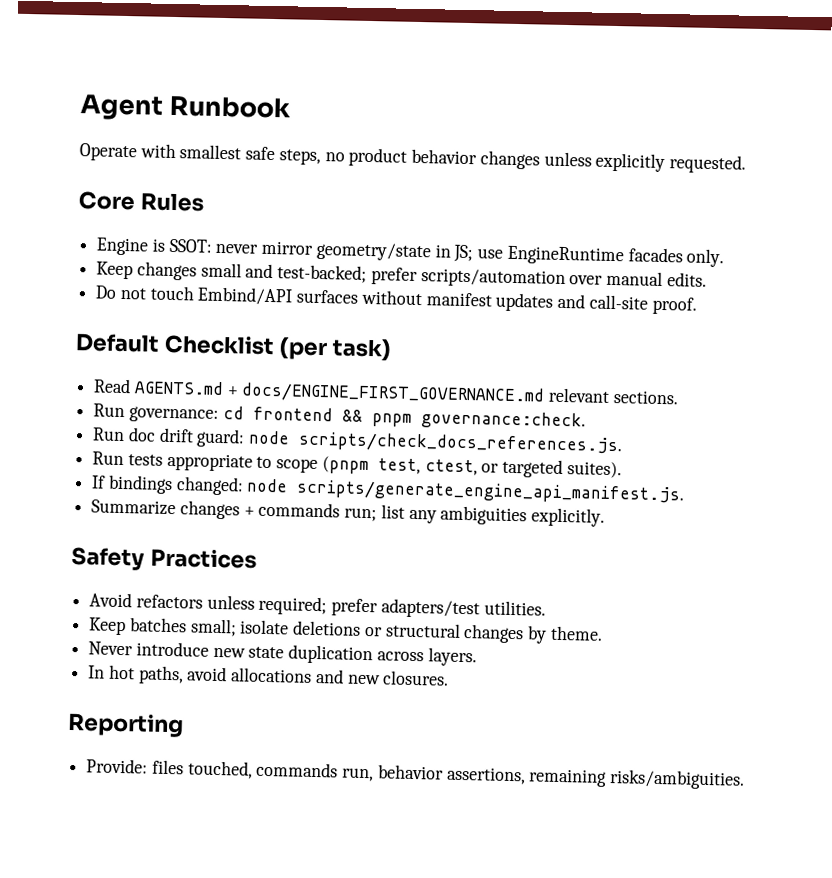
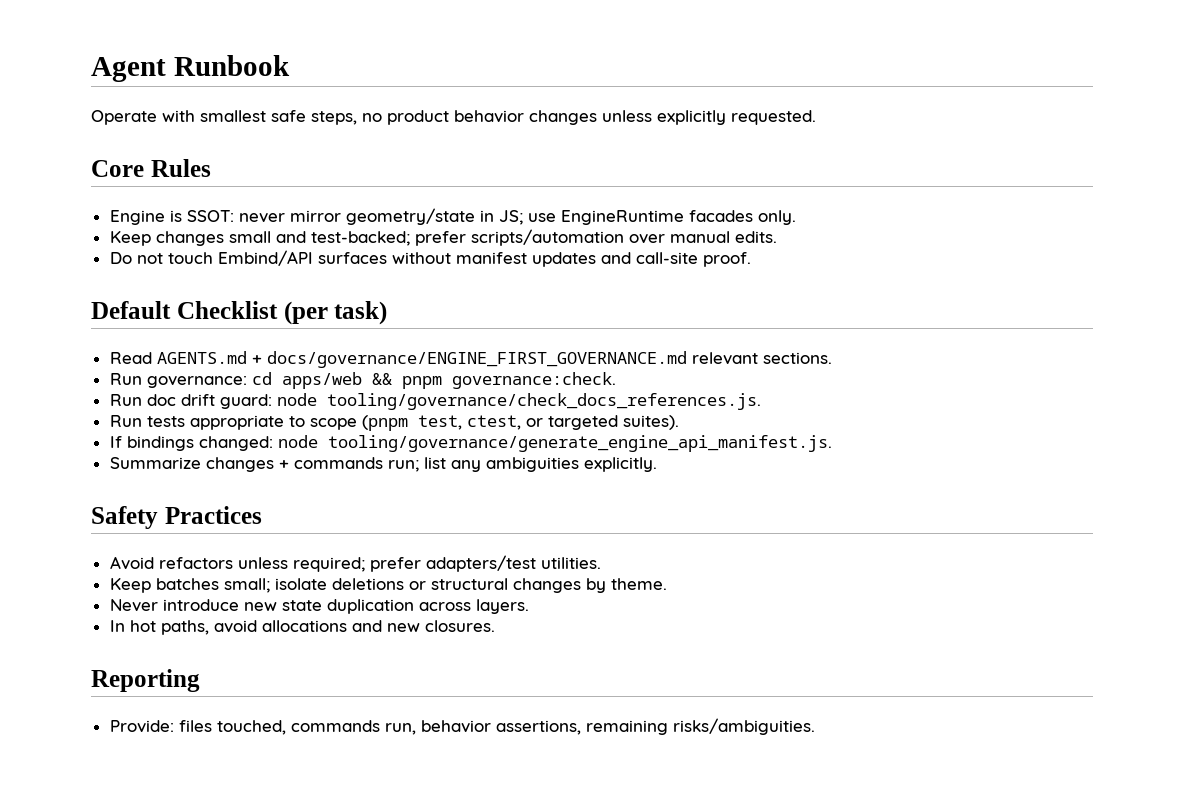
- Read AGENTS.md + docs/ENGINE_FIRST_GOVERNANCE.md relevant sections.
+ Read AGENTS.md + docs/governance/ENGINE_FIRST_GOVERNANCE.md relevant sections.
- Run governance: cd frontend && pnpm governance:check.
+ Run governance: cd apps/web && pnpm governance:check.
- Run doc drift guard: node scripts/check_docs_references.js.
+ Run doc drift guard: node tooling/governance/check_docs_references.js.
- If bindings changed: node scripts/generate_engine_api_manifest.js.
+ If bindings changed: node tooling/governance/generate_engine_api_manifest.js.

